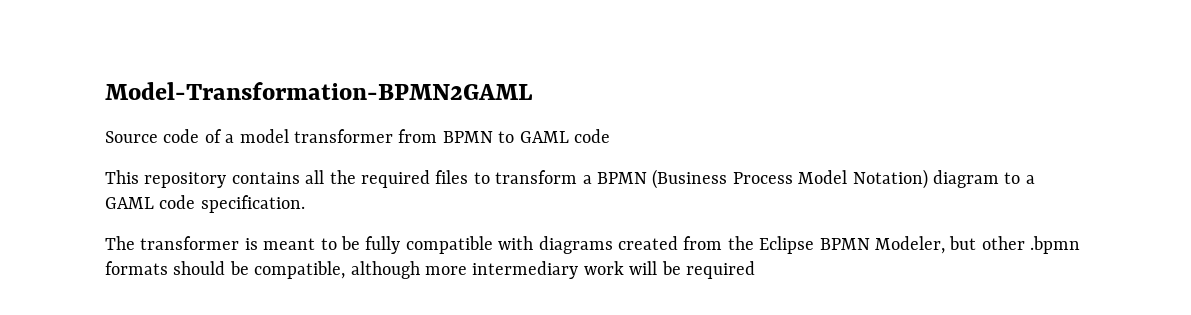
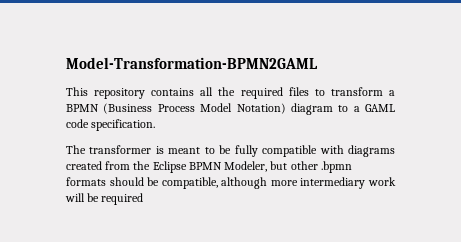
- Source code of a model transformer from BPMN to GAML code

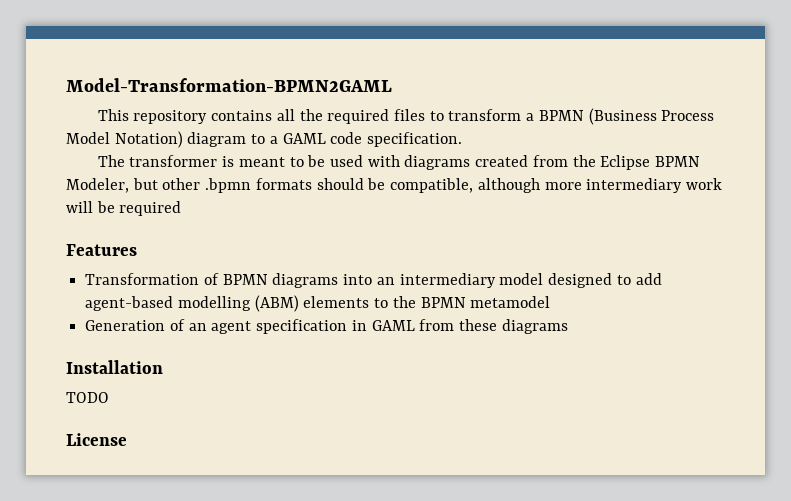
- The transformer is meant to be fully compatible with diagrams created from the Eclipse BPMN Modeler, but other .bpmn formats should be compatible, although more intermediary work will be required
+ The transformer is meant to be used with diagrams created from the Eclipse BPMN Modeler, but other .bpmn formats should be compatible, although more intermediary work will be required
+ Features
+ Transformation of BPMN diagrams into an intermediary model designed to add agent-based modelling (ABM) elements to the BPMN metamodel
+ Generation of an agent specification in GAML from these diagrams
+ Installation
+ TODO
+ License

